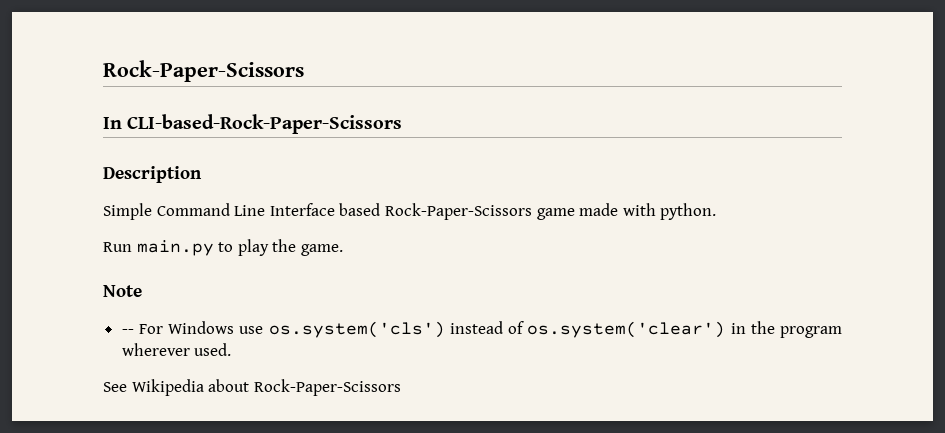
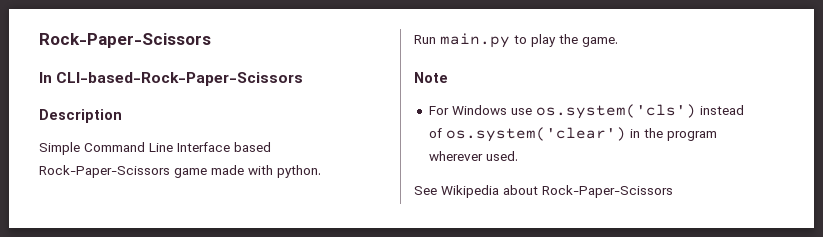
- -- For Windows use os.system('cls') instead of os.system('clear') in the program wherever used.
+ For Windows use os.system('cls') instead of os.system('clear') in the program wherever used.

